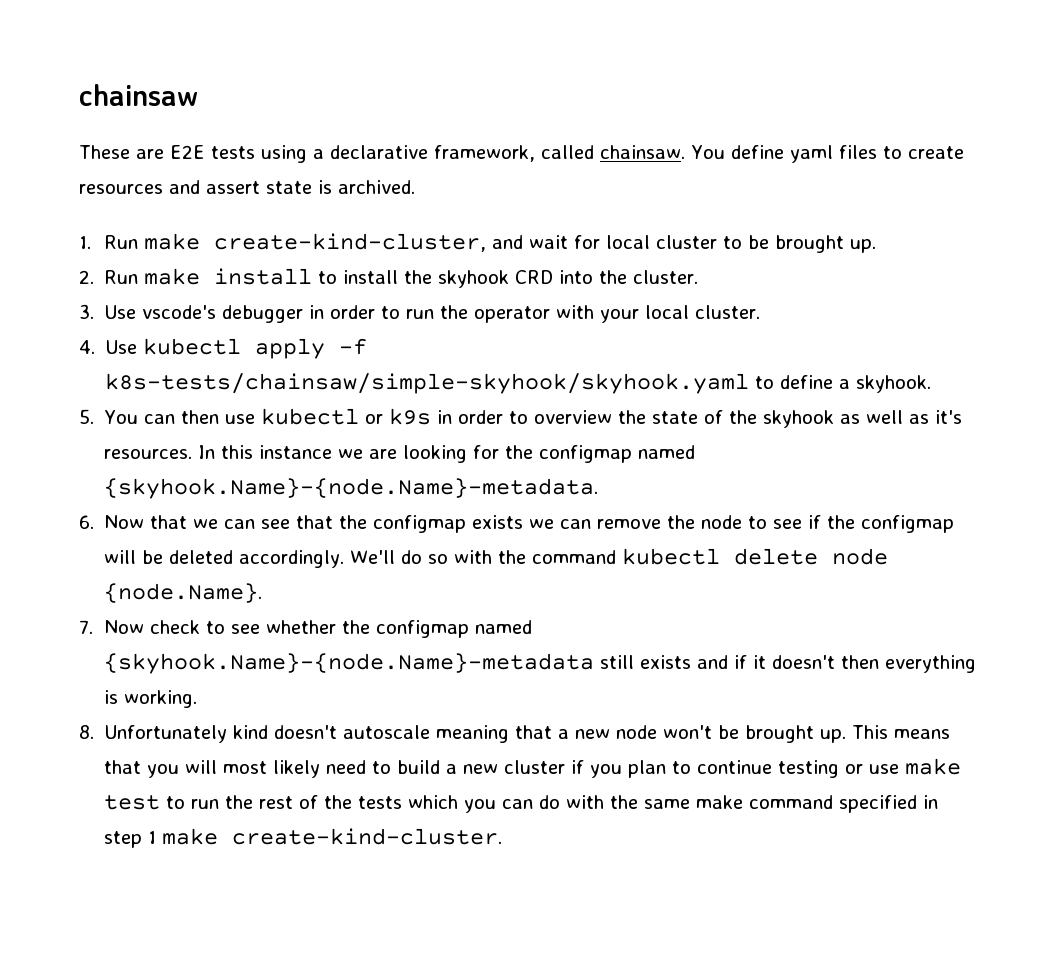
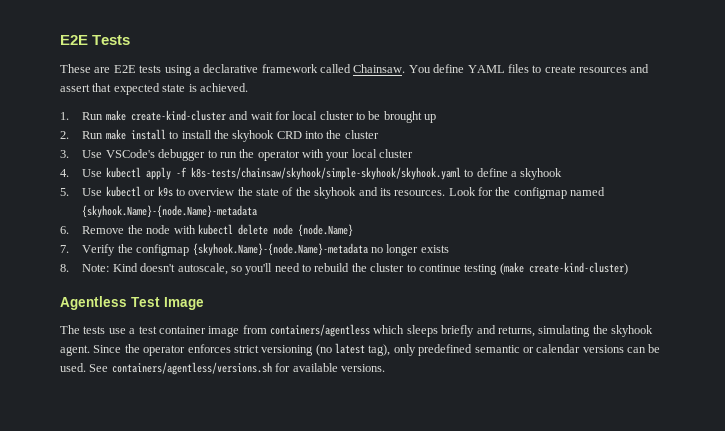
- chainsaw
+ E2E Tests
- These are E2E tests using a declarative framework, called chainsaw.
+ These are E2E tests using a declarative framework called Chainsaw.
- You define yaml files to create resources and assert state is archived.
+ You define YAML files to create resources and assert that expected state is achieved.
- 1. Run make create-kind-cluster, and wait for local cluster to be brought up.
+ 1. Run make create-kind-cluster and wait for local cluster to be brought up
- 2. Run make install to install the skyhook CRD into the cluster.
+ 2. Run make install to install the skyhook CRD into the cluster
- 3. Use vscode's debugger in order to run the operator with your local cluster.
+ 3. Use VSCode's debugger to run the operator with your local cluster
- 4. Use kubectl apply -f k8s-tests/chainsaw/simple-skyhook/skyhook.yaml to define a skyhook.
+ 4. Use kubectl apply -f k8s-tests/chainsaw/skyhook/simple-skyhook/skyhook.yaml to define a skyhook
- 5. You can then use kubectl or k9s in order to overview the state of the skyhook as well as it's resources. In this instance we are looking for the configmap named {skyhook.Name}-{node.Name}-metadata.
+ 5. Use kubectl or k9s to overview the state of the skyhook and its resources. Look for the configmap named {skyhook.Name}-{node.Name}-metadata
- 6. Now that we can see that the configmap exists we can remove the node to see if the configmap will be deleted accordingly. We'll do so with the command kubectl delete node {node.Name}.
+ 6. Remove the node with kubectl delete node {node.Name}
- 7. Now check to see whether the configmap named {skyhook.Name}-{node.Name}-metadata still exists and if it doesn't then everything is working.
- 8. Unfortunately kind doesn't autoscale meaning that a new node won't be brought up. This means that you will most likely need to build a new cluster if you plan to continue testing or use make test to run the rest of the tests which you can do with the same make command specified in step 1 make create-kind-cluster.
+ 7. Verify the configmap {skyhook.Name}-{node.Name}-metadata no longer exists
+ 8. Note: Kind doesn't autoscale, so you'll need to rebuild the cluster to continue testing (make create-kind-cluster)
+ Agentless Test Image
+ The tests use a test container image from containers/agentless which sleeps briefly and returns, simulating the skyhook agent. Since the operator enforces strict versioning (no latest tag), only predefined semantic or calendar versions can be used. See containers/agentless/versions.sh for available versions.

